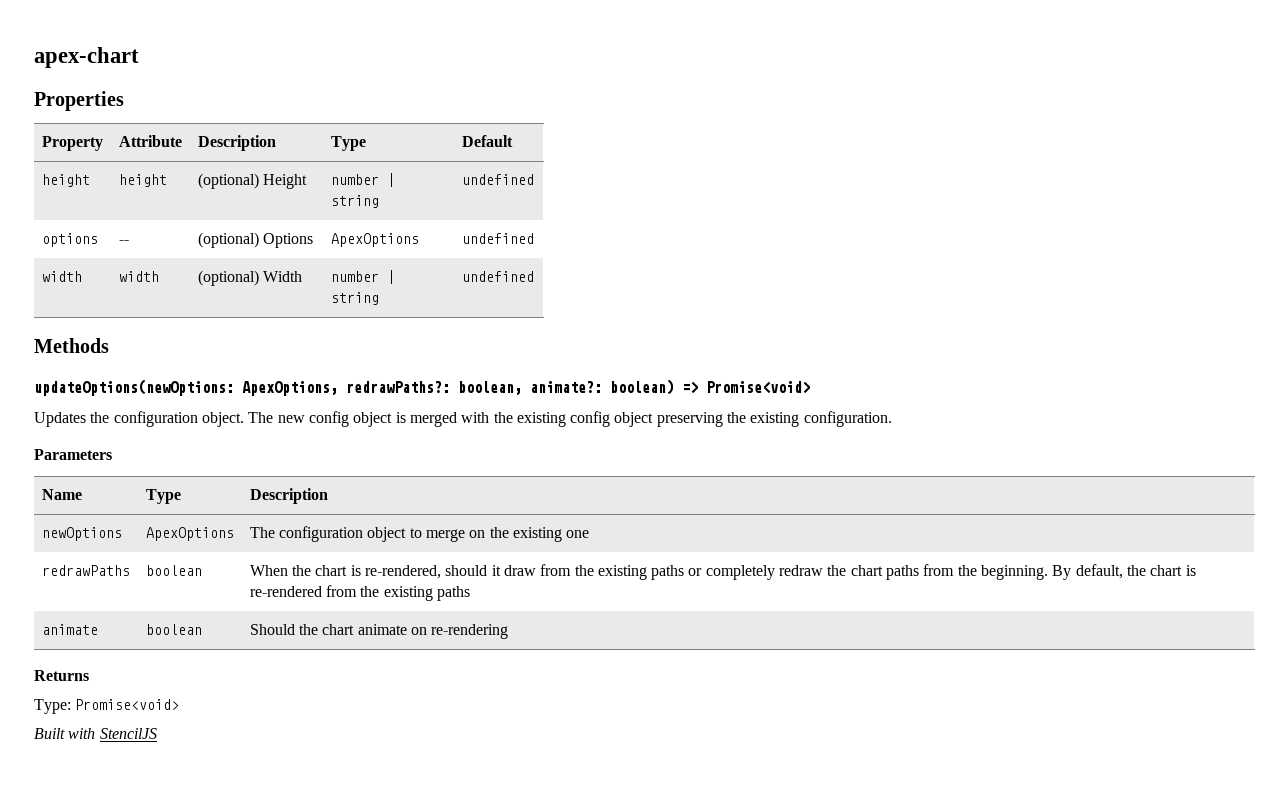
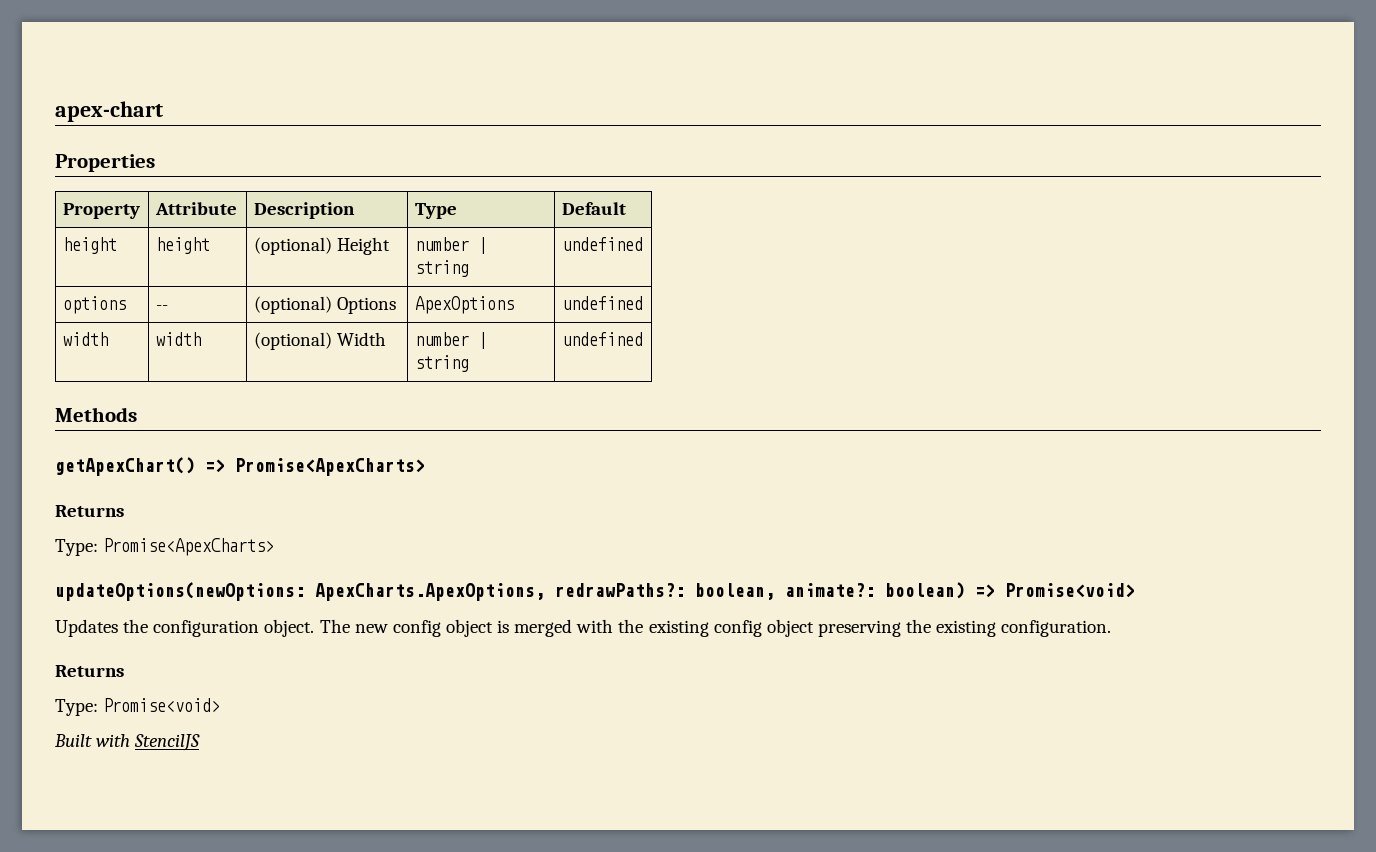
+ getApexChart() => Promise<ApexCharts>
+ Returns
+ Type: Promise<ApexCharts>
- updateOptions(newOptions: ApexOptions, redrawPaths?: boolean, animate?: boolean) => Promise<void>
+ updateOptions(newOptions: ApexCharts.ApexOptions, redrawPaths?: boolean, animate?: boolean) => Promise<void>
- Parameters
- Name | Type | Description
- newOptions | ApexOptions | The configuration object to merge on the existing one
- redrawPaths | boolean | When the chart is re-rendered, should it draw from the existing paths or completely redraw the chart paths from the beginning. By default, the chart is re-rendered from the existing paths
- animate | boolean | Should the chart animate on re-rendering

